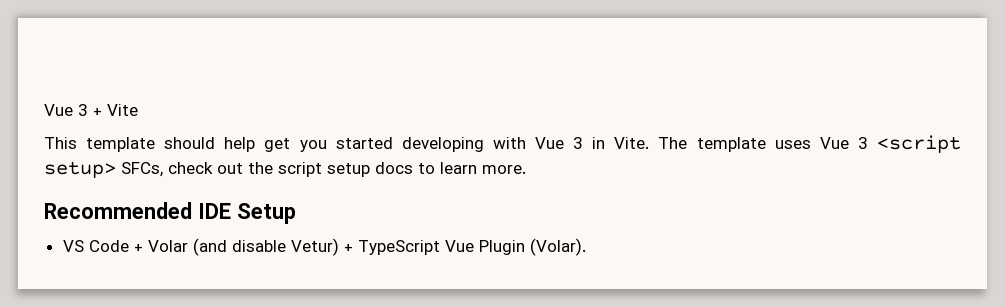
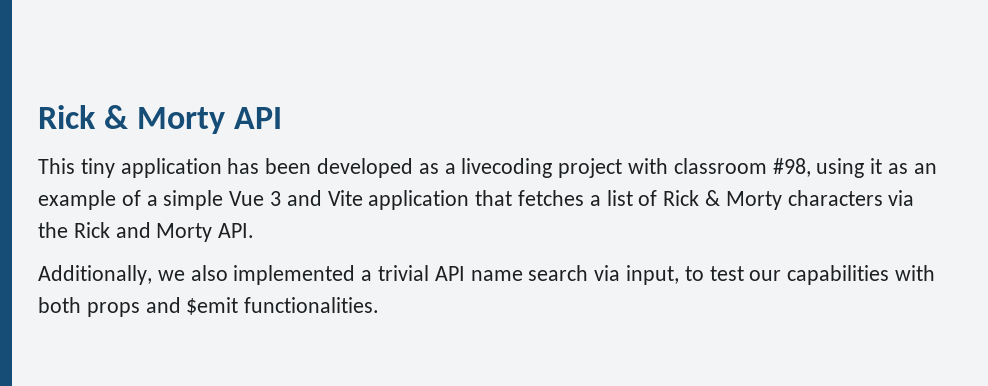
- Vue 3 + Vite
- This template should help get you started developing with Vue 3 in Vite. The template uses Vue 3 <script setup> SFCs, check out the script setup docs to learn more.
- Recommended IDE Setup
- VS Code + Volar (and disable Vetur) + TypeScript Vue Plugin (Volar).
+ Rick & Morty API
+ This tiny application has been developed as a livecoding project with classroom #98, using it as an example of a simple Vue 3 and Vite application that fetches a list of Rick & Morty characters via the Rick and Morty API.
+ Additionally, we also implemented a trivial API name search via input, to test our capabilities with both props and $emit functionalities.

